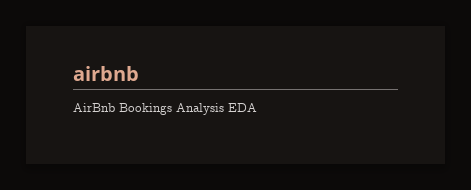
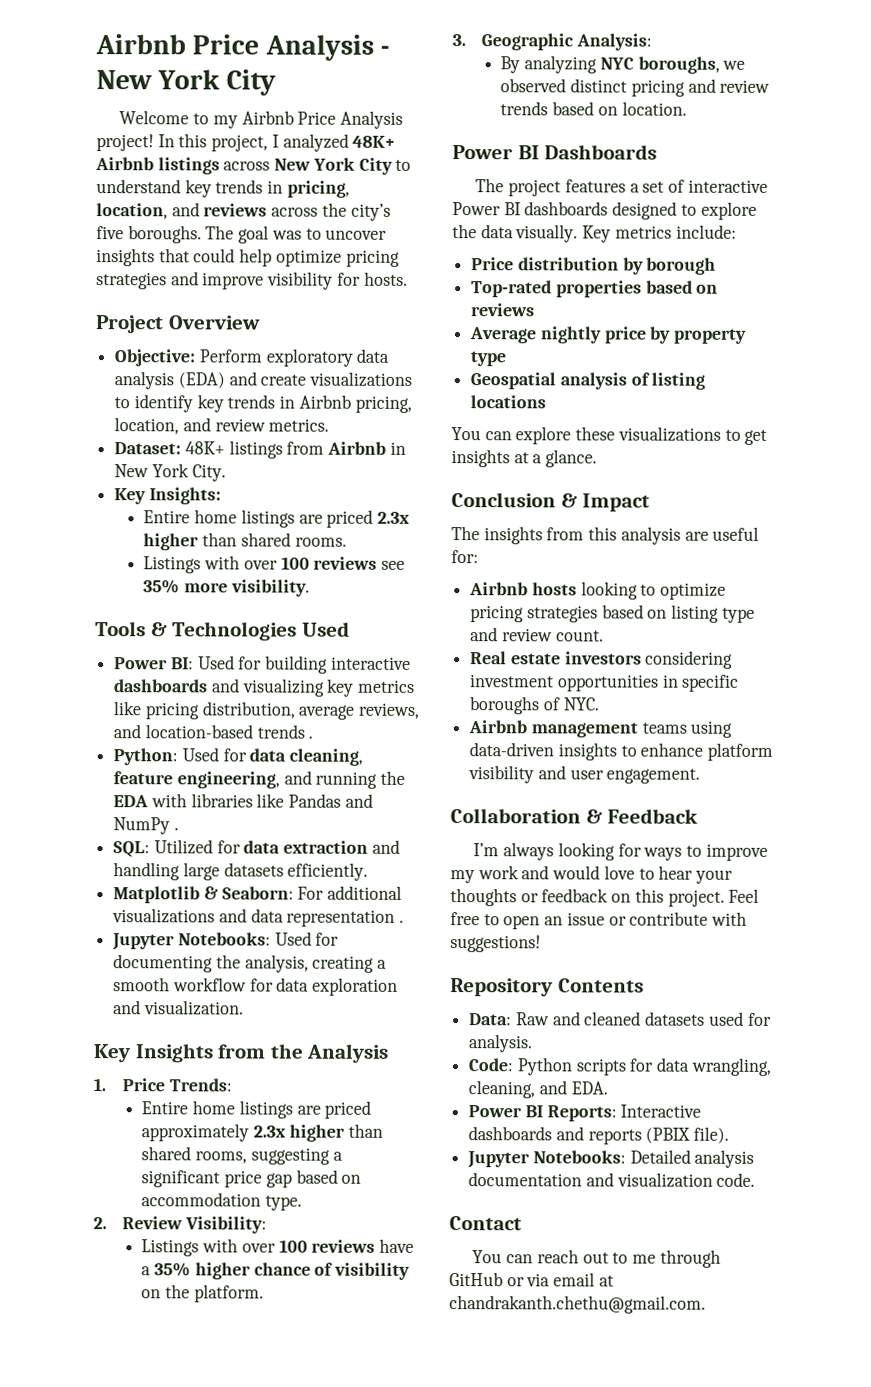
- airbnb
- AirBnb Bookings Analysis EDA
+ Airbnb Price Analysis - New York City
+ Welcome to my Airbnb Price Analysis project! In this project, I analyzed 48K+ Airbnb listings across New York City to understand key trends in pricing, location, and reviews across the city’s five boroughs. The goal was to uncover insights that could help optimize pricing strategies and improve visibility for hosts.
+ Project Overview
+ Objective: Perform exploratory data analysis (EDA) and create visualizations to identify key trends in Airbnb pricing, location, and review metrics.
+ Dataset: 48K+ listings from Airbnb in New York City.
+ Key Insights:
+ Entire home listings are priced 2.3x higher than shared rooms.
+ Listings with over 100 reviews see 35% more visibility.
+ Tools & Technologies Used
+ Power BI: Used for building interactive dashboards and visualizing key metrics like pricing distribution, average reviews, and location-based trends .
+ Python: Used for data cleaning, feature engineering, and running the EDA with libraries like Pandas and NumPy .
+ SQL: Utilized for data extraction and handling large datasets efficiently.
+ Matplotlib & Seaborn: For additional visualizations and data representation .
+ Jupyter Notebooks: Used for documenting the analysis, creating a smooth workflow for data exploration and visualization.
+ Key Insights from the Analysis
+ 1. Price Trends:
+ Entire home listings are priced approximately 2.3x higher than shared rooms, suggesting a significant price gap based on accommodation type.
+ 2. Review Visibility:
+ Listings with over 100 reviews have a 35% higher chance of visibility on the platform.
+ 3. Geographic Analysis:
+ By analyzing NYC boroughs, we observed distinct pricing and review trends based on location.
+ Power BI Dashboards
+ The project features a set of interactive Power BI dashboards designed to explore the data visually. Key metrics include:
+ Price distribution by borough
+ Top-rated properties based on reviews
+ Average nightly price by property type
+ Geospatial analysis of listing locations
+ You can explore these visualizations to get insights at a glance.
+ Conclusion & Impact
+ The insights from this analysis are useful for:
+ Airbnb hosts looking to optimize pricing strategies based on listing type and review count.
+ Real estate investors considering investment opportunities in specific boroughs of NYC.
+ Airbnb management teams using data-driven insights to enhance platform visibility and user engagement.
+ Collaboration & Feedback
+ I’m always looking for ways to improve my work and would love to hear your thoughts or feedback on this project. Feel free to open an issue or contribute with suggestions!
+ Repository Contents
+ Data: Raw and cleaned datasets used for analysis.
+ Code: Python scripts for data wrangling, cleaning, and EDA.
+ Power BI Reports: Interactive dashboards and reports (PBIX file).
+ Jupyter Notebooks: Detailed analysis documentation and visualization code.
+ Contact
+ You can reach out to me through GitHub or via email at chandrakanth.chethu@gmail.com.

